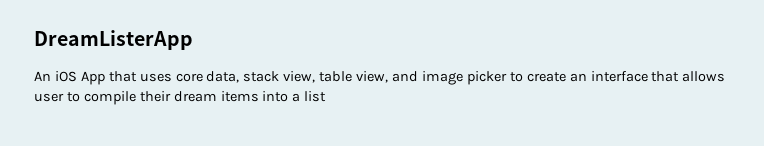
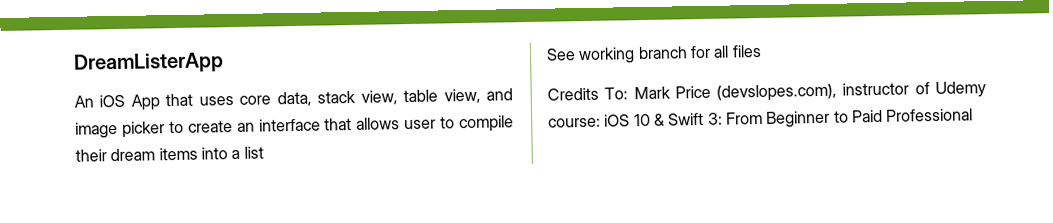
+ See working branch for all files
+ Credits To: Mark Price (devslopes.com), instructor of Udemy course: iOS 10 & Swift 3: From Beginner to Paid Professional

